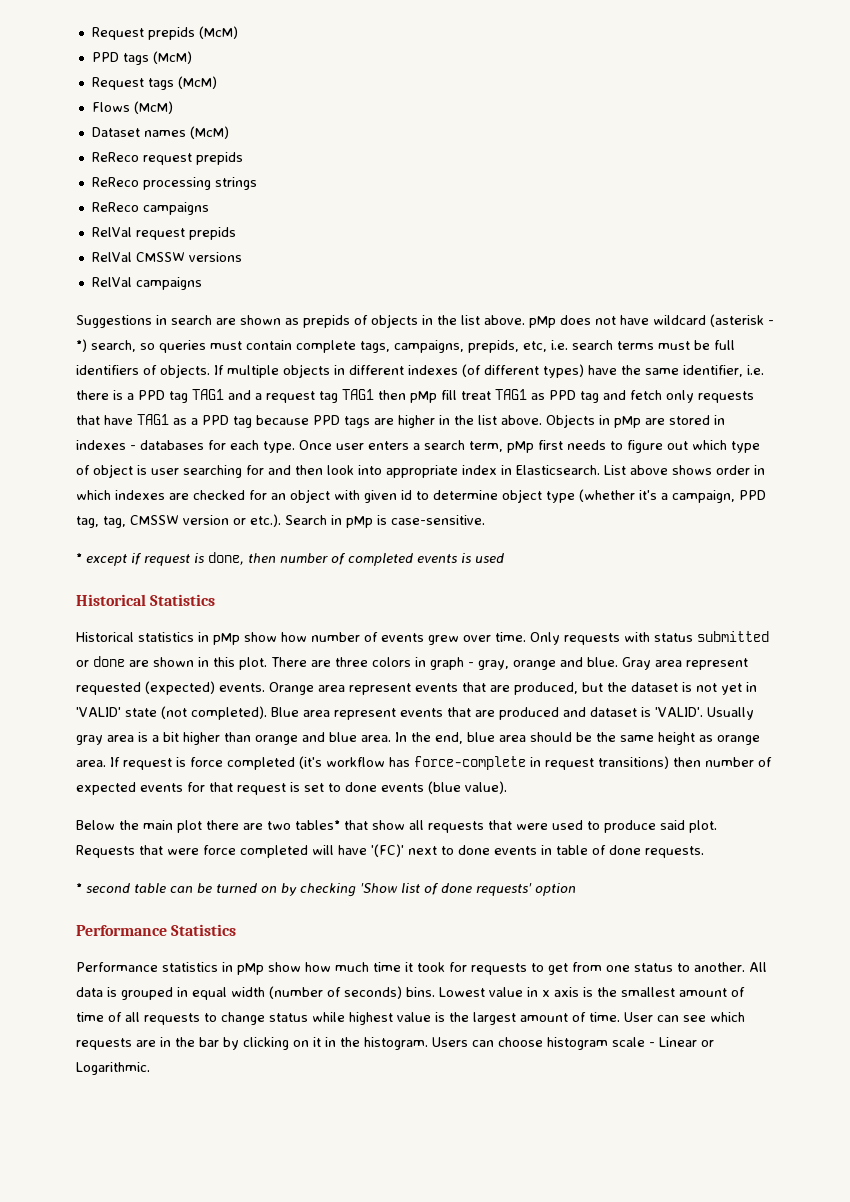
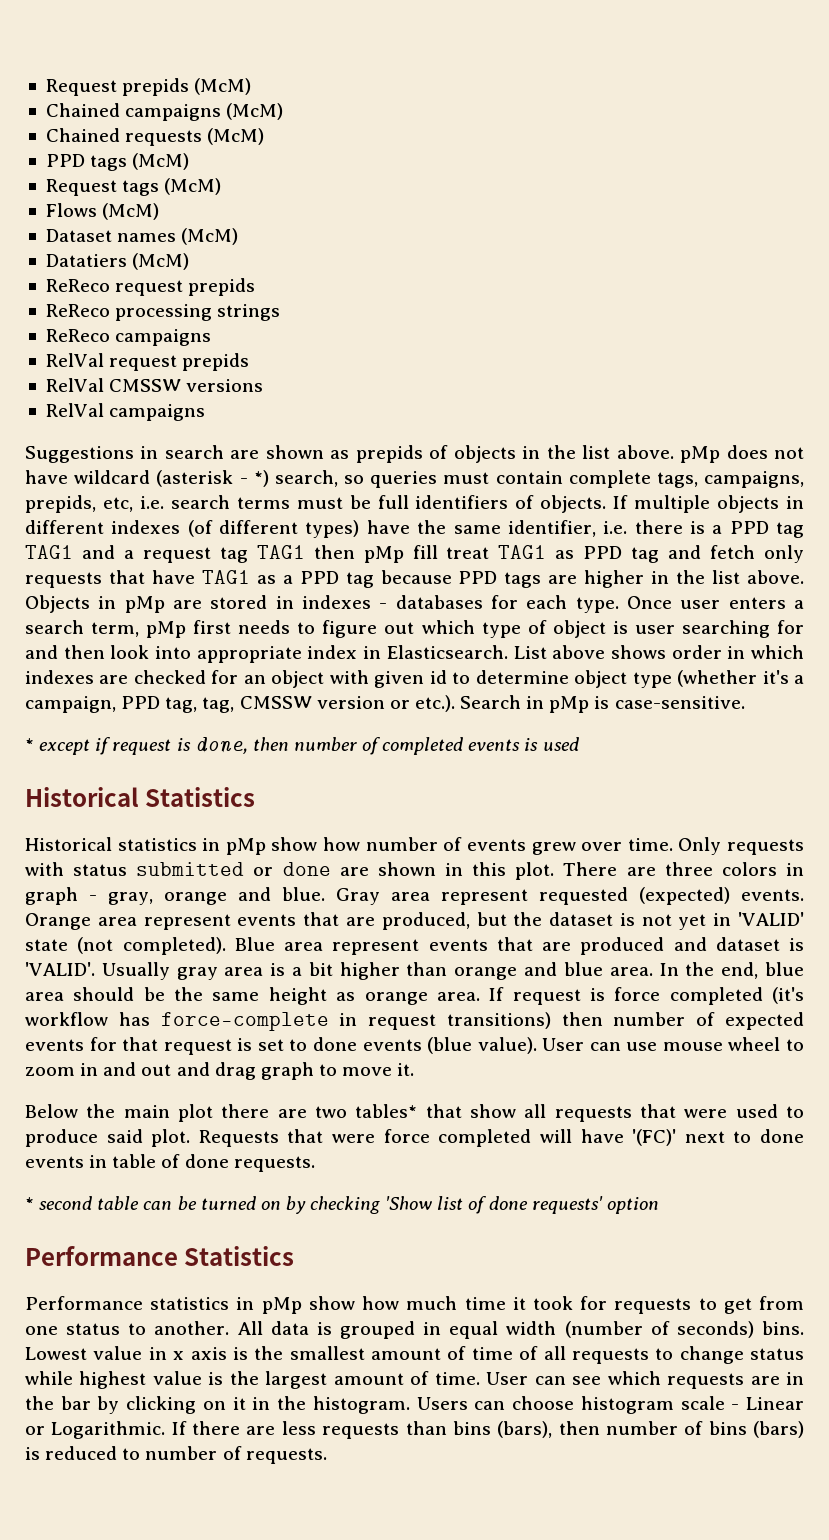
+ Chained campaigns (McM)
+ Chained requests (McM)
+ Datatiers (McM)
+ User can use mouse wheel to zoom in and out and drag graph to move it.
+ If there are less requests than bins (bars), then number of bins (bars) is reduced to number of requests.

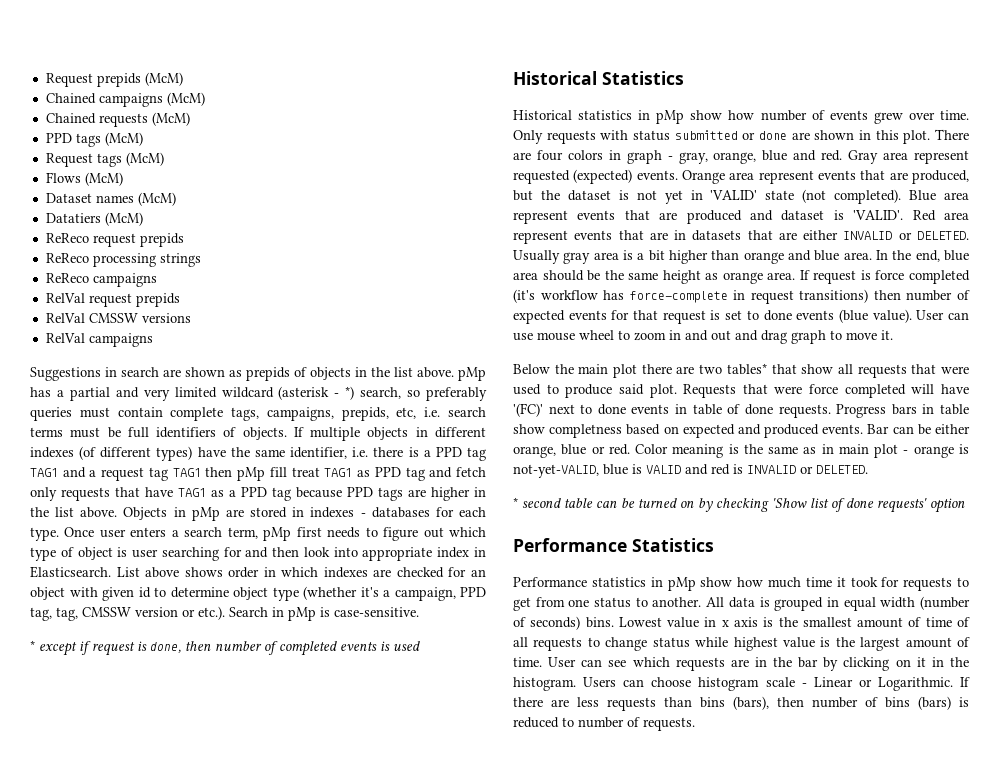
- Suggestions in search are shown as prepids of objects in the list above. pMp does not have wildcard (asterisk - *) search, so queries must contain complete tags, campaigns, prepids, etc, i.e. search terms must be full identifiers of objects.
+ Suggestions in search are shown as prepids of objects in the list above. pMp has a partial and very limited wildcard (asterisk - *) search, so preferably queries must contain complete tags, campaigns, prepids, etc, i.e. search terms must be full identifiers of objects.
- There are three colors in graph - gray, orange and blue.
+ There are four colors in graph - gray, orange, blue and red.
+ Red area represent events that are in datasets that are either INVALID or DELETED.
+ Progress bars in table show completness based on expected and produced events. Bar can be either orange, blue or red. Color meaning is the same as in main plot - orange is not-yet-VALID, blue is VALID and red is INVALID or DELETED.

